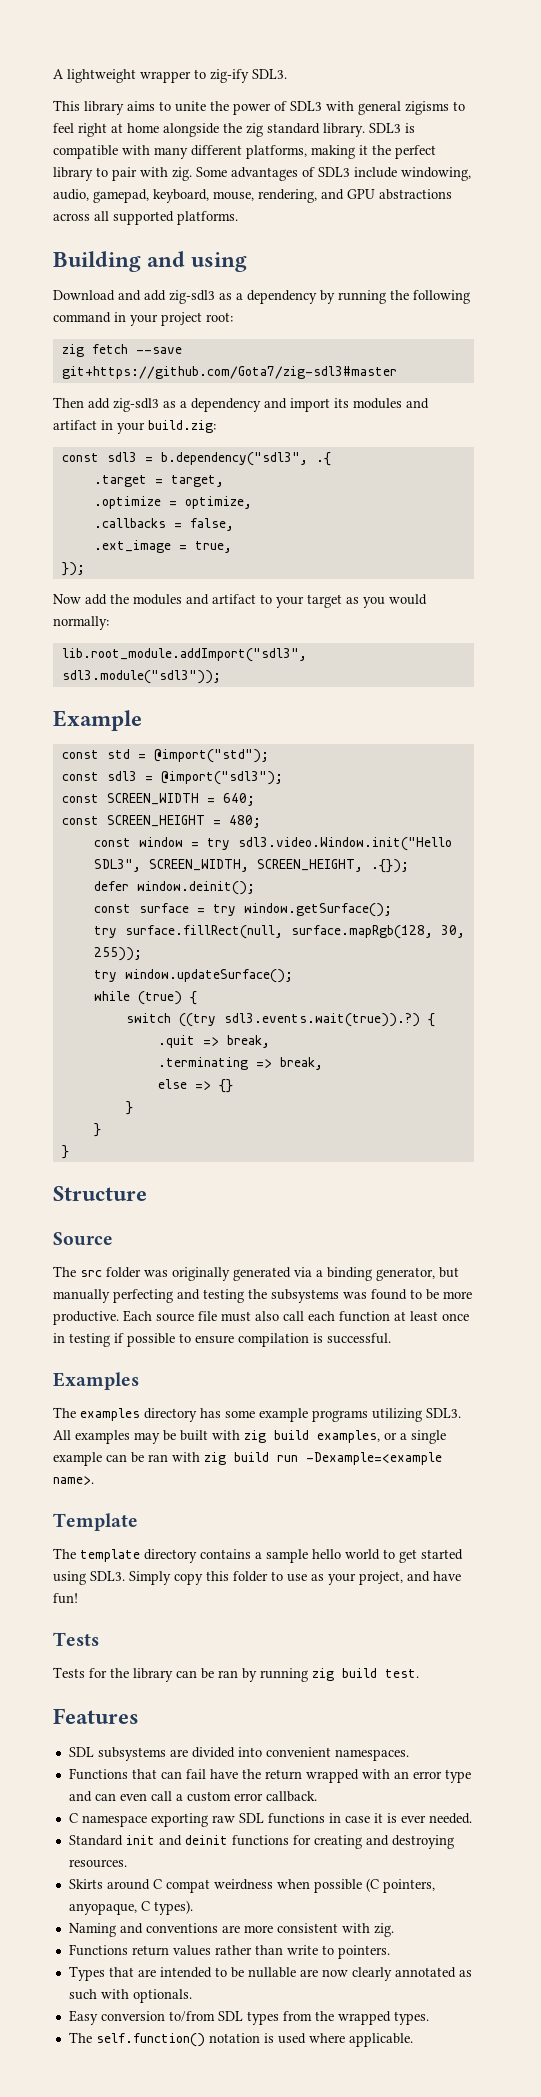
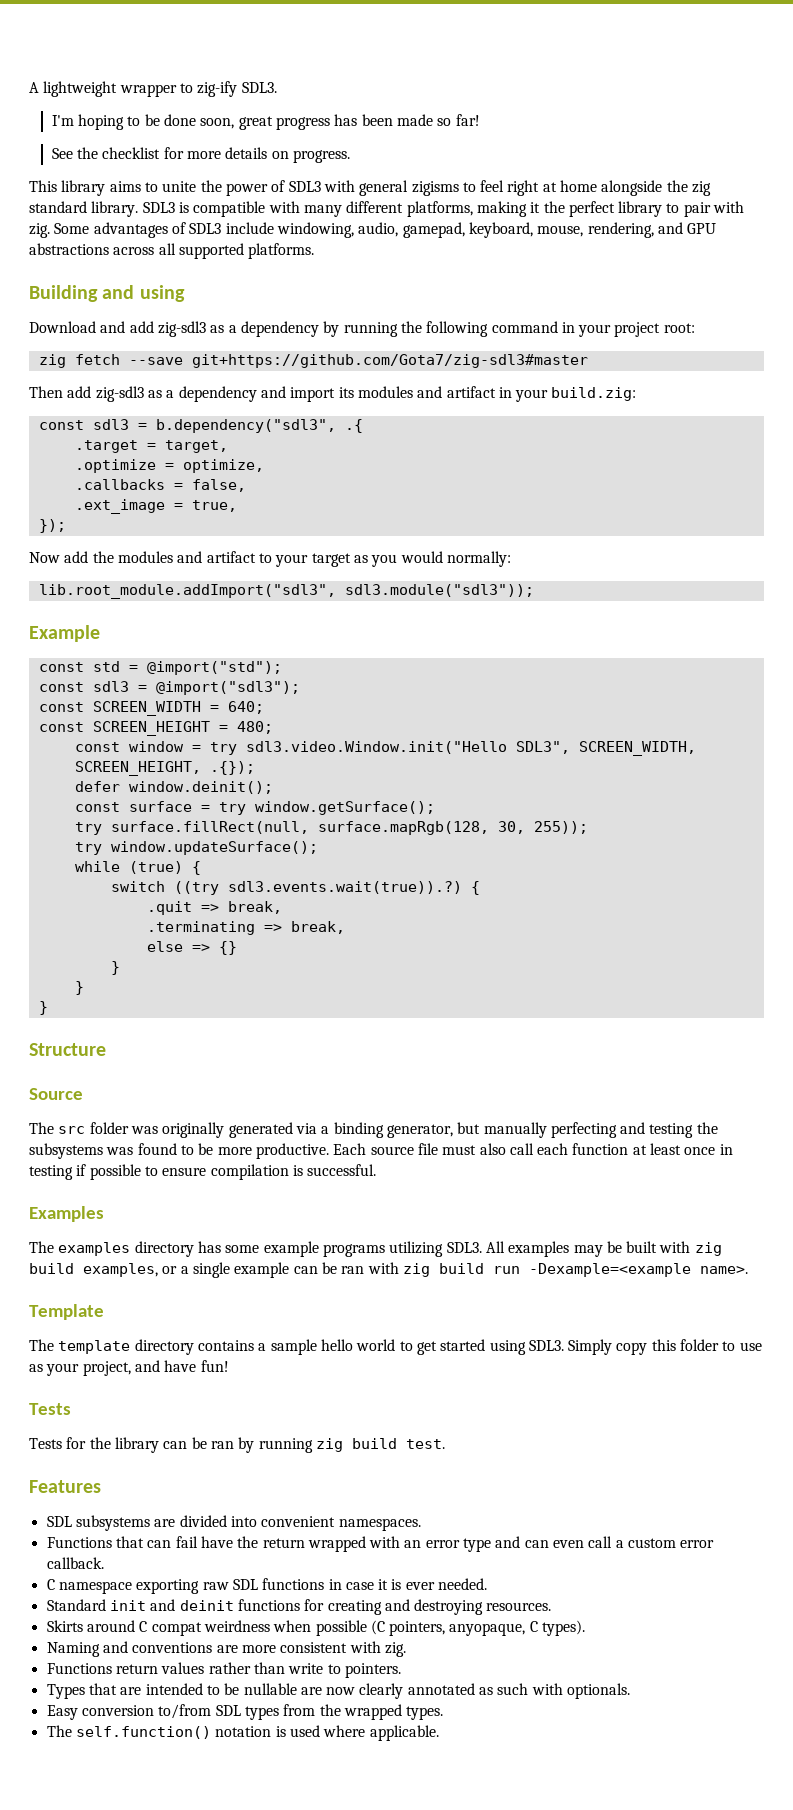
+ I'm hoping to be done soon, great progress has been made so far!
+ See the checklist for more details on progress.

